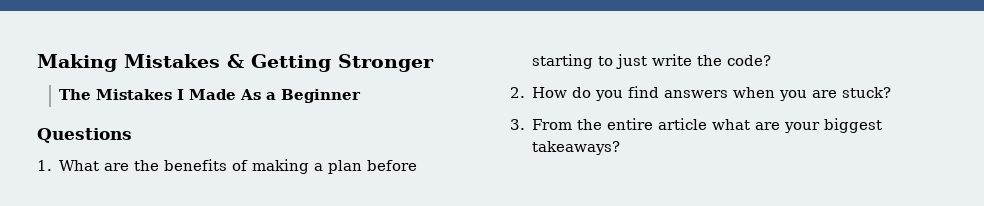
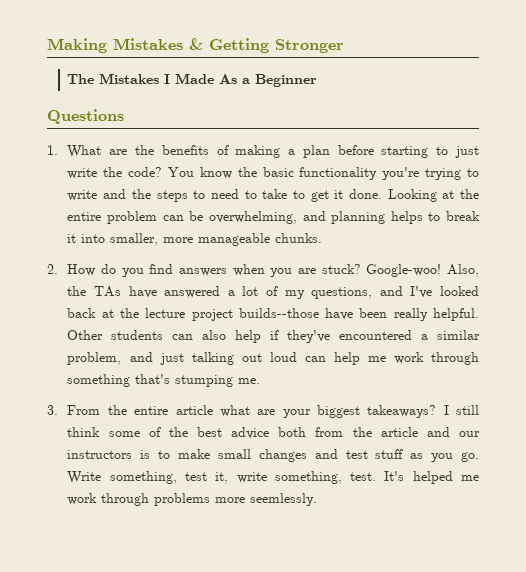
+ You know the basic functionality you're trying to write and the steps to need to take to get it done. Looking at the entire problem can be overwhelming, and planning helps to break it into smaller, more manageable chunks.
+ Google-woo! Also, the TAs have answered a lot of my questions, and I've looked back at the lecture project builds--those have been really helpful. Other students can also help if they've encountered a similar problem, and just talking out loud can help me work through something that's stumping me.
+ I still think some of the best advice both from the article and our instructors is to make small changes and test stuff as you go. Write something, test it, write something, test. It's helped me work through problems more seemlessly.

